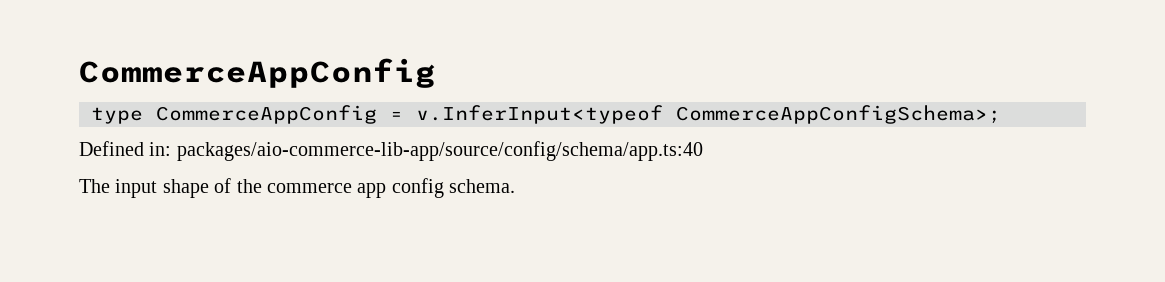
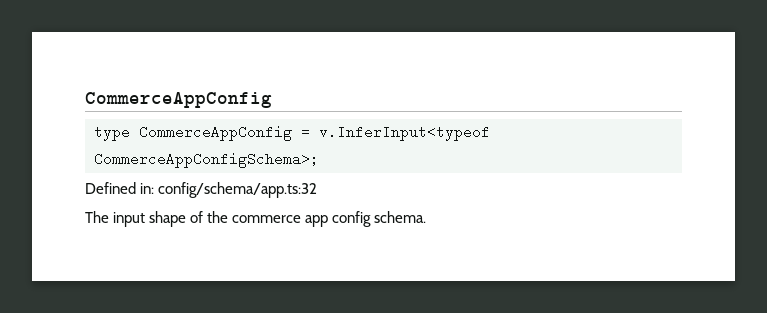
- Defined in: packages/aio-commerce-lib-app/source/config/schema/app.ts:40
+ Defined in: config/schema/app.ts:32

